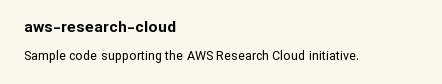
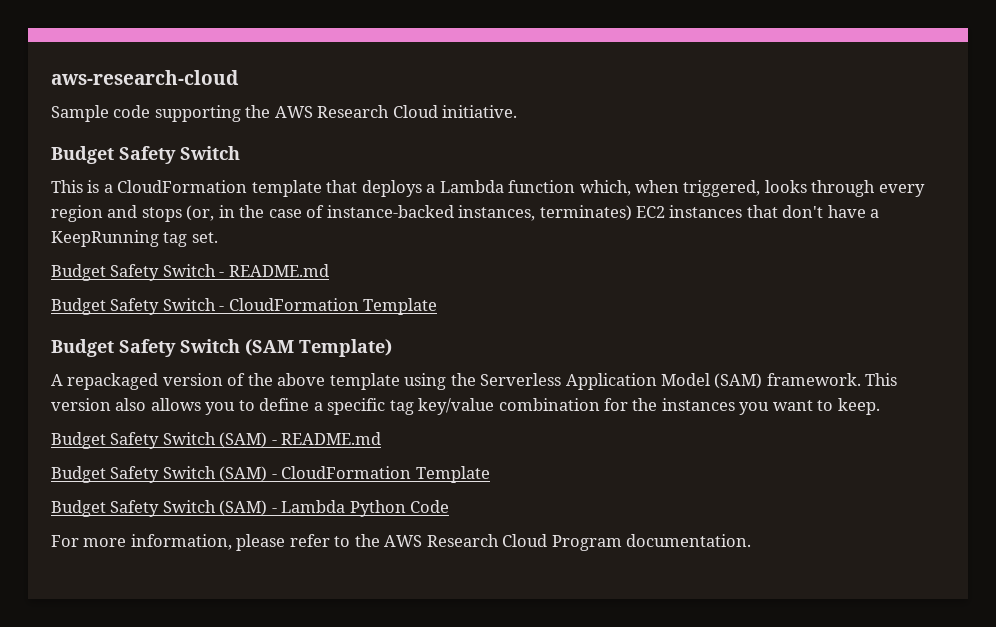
  Sample code supporting the AWS Research Cloud initiative.
+ Budget Safety Switch
+ This is a CloudFormation template that deploys a Lambda function which, when triggered, looks through every region and stops (or, in the case of instance-backed instances, terminates) EC2 instances that don't have a KeepRunning tag set.
+ Budget Safety Switch - README.md
+ Budget Safety Switch - CloudFormation Template
+ Budget Safety Switch (SAM Template)
+ A repackaged version of the above template using the Serverless Application Model (SAM) framework. This version also allows you to define a specific tag key/value combination for the instances you want to keep.
+ Budget Safety Switch (SAM) - README.md
+ Budget Safety Switch (SAM) - CloudFormation Template
+ Budget Safety Switch (SAM) - Lambda Python Code
+ For more information, please refer to the AWS Research Cloud Program documentation.

